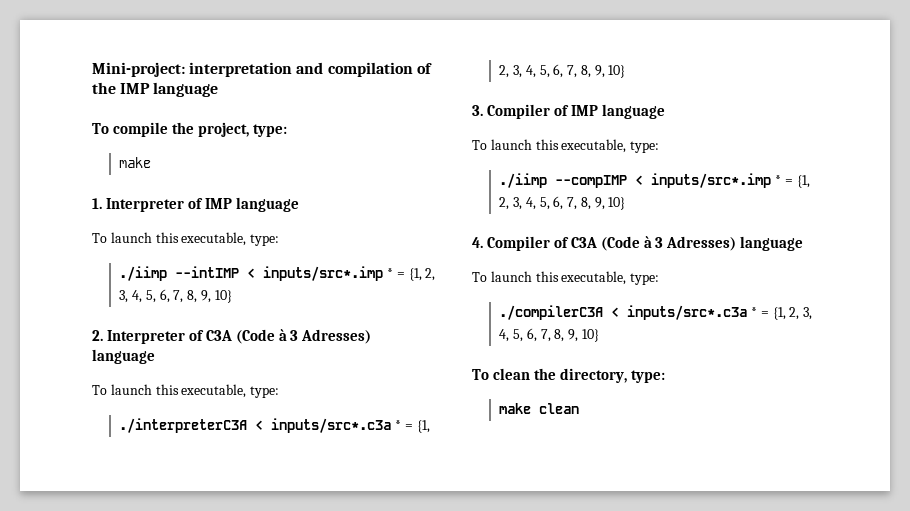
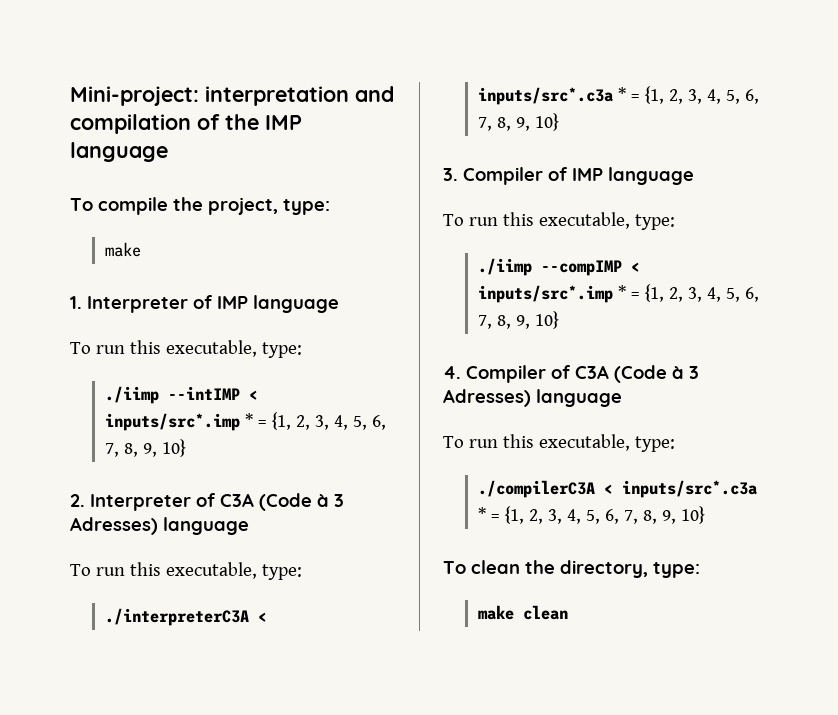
  1. Interpreter of IMP language
- To launch this executable, type:
+ To run this executable, type:
  2. Interpreter of C3A (Code à 3 Adresses) language
- To launch this executable, type:
+ To run this executable, type:
  3. Compiler of IMP language
- To launch this executable, type:
+ To run this executable, type:
  4. Compiler of C3A (Code à 3 Adresses) language
- To launch this executable, type:
+ To run this executable, type:

